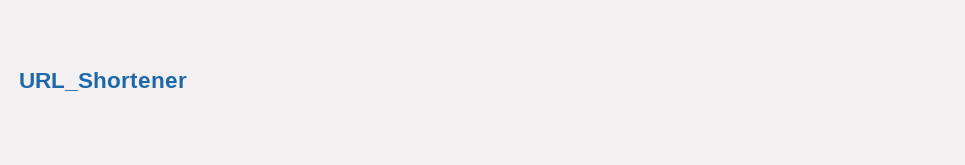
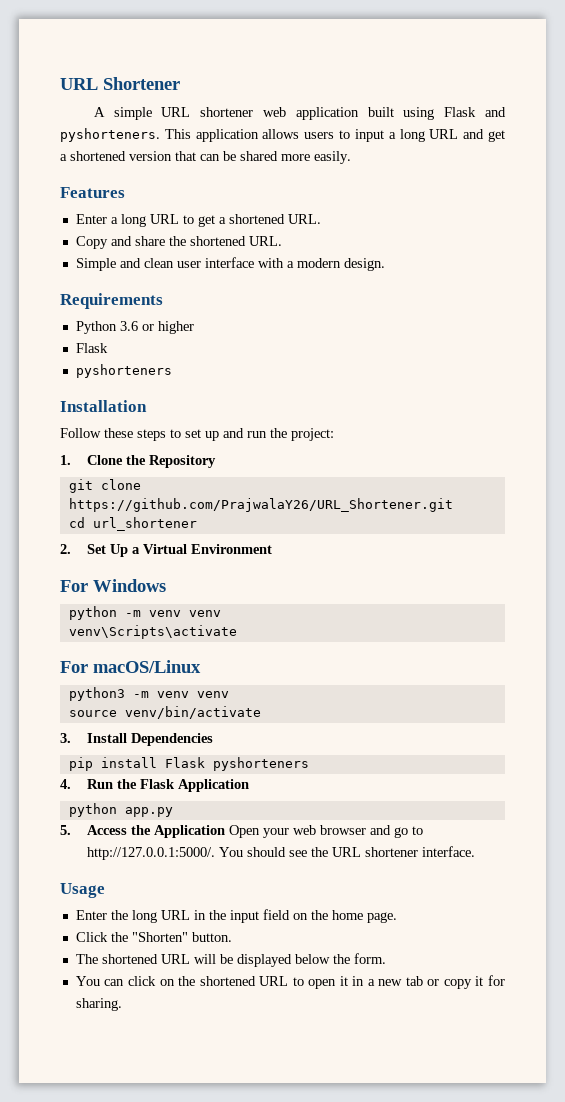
- URL_Shortener
+ URL Shortener
+ A simple URL shortener web application built using Flask and pyshorteners. This application allows users to input a long URL and get a shortened version that can be shared more easily.
+ Features
+ Enter a long URL to get a shortened URL.
+ Copy and share the shortened URL.
+ Simple and clean user interface with a modern design.
+ Requirements
+ Python 3.6 or higher
+ Flask
+ pyshorteners
+ Installation
+ Follow these steps to set up and run the project:
+ 1. Clone the Repository
+ git clone https://github.com/PrajwalaY26/URL_Shortener.git
+ cd url_shortener
+ 2. Set Up a Virtual Environment
+ For Windows
+ python -m venv venv
+ venv\Scripts\activate
+ For macOS/Linux
+ python3 -m venv venv
+ source venv/bin/activate
+ 3. Install Dependencies
+ pip install Flask pyshorteners
+ 4. Run the Flask Application
+ python app.py
+ 5. Access the Application Open your web browser and go to http://127.0.0.1:5000/. You should see the URL shortener interface.
+ Usage
+ Enter the long URL in the input field on the home page.
+ Click the "Shorten" button.
+ The shortened URL will be displayed below the form.
+ You can click on the shortened URL to open it in a new tab or copy it for sharing.

